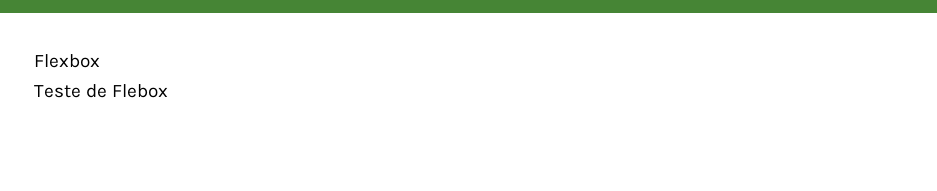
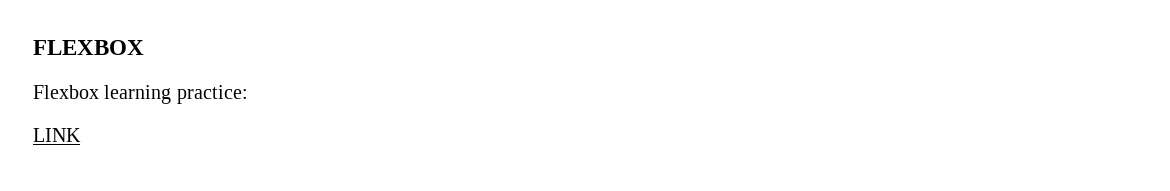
+ FLEXBOX
- Flexbox
- Teste de Flebox
+ Flexbox learning practice:
+ LINK

